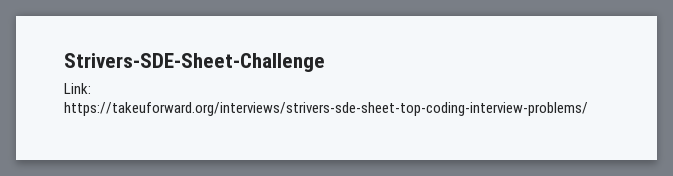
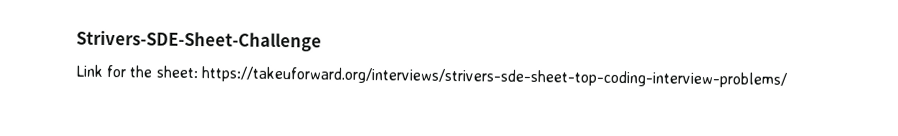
- Link: https://takeuforward.org/interviews/strivers-sde-sheet-top-coding-interview-problems/
+ Link for the sheet: https://takeuforward.org/interviews/strivers-sde-sheet-top-coding-interview-problems/

